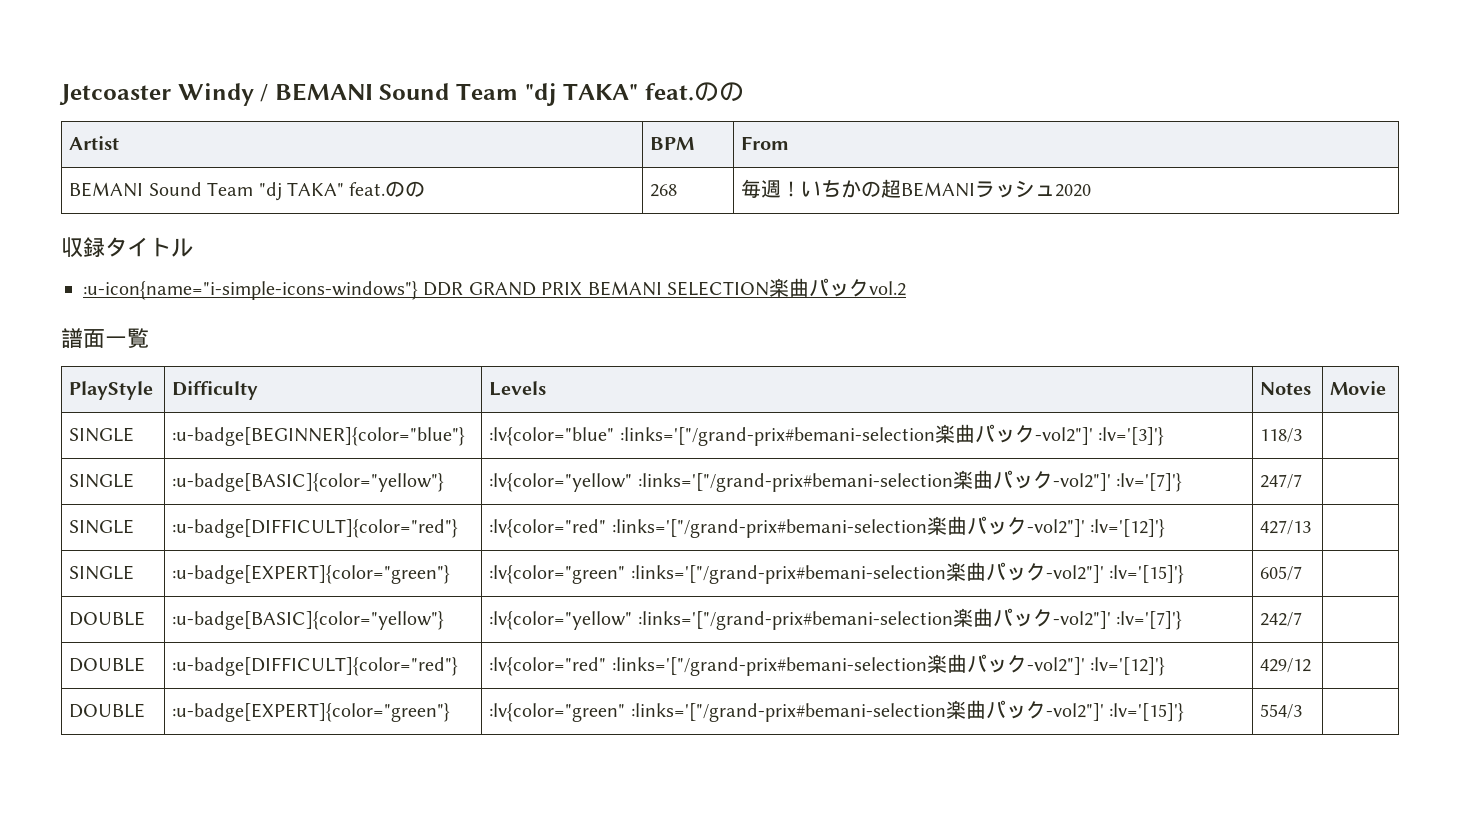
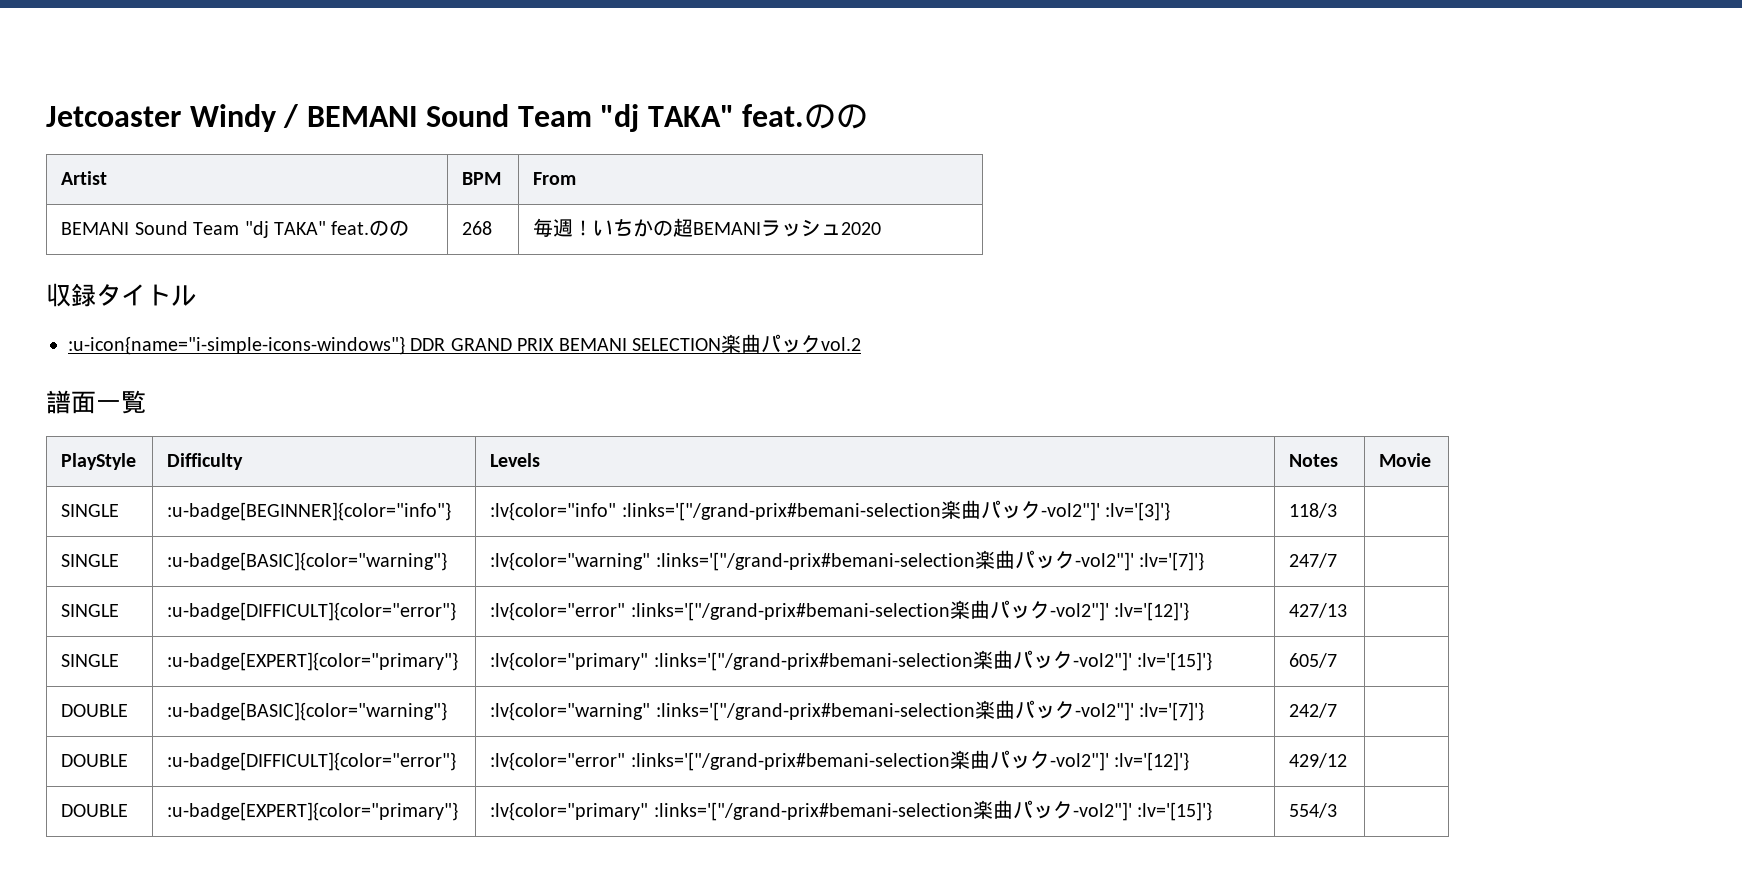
- SINGLE | :u-badge[BEGINNER]{color="blue"} | :lv{color="blue" :links='["/grand-prix#bemani-selection楽曲パック-vol2"]' :lv='[3]'} | 118/3 |
+ SINGLE | :u-badge[BEGINNER]{color="info"} | :lv{color="info" :links='["/grand-prix#bemani-selection楽曲パック-vol2"]' :lv='[3]'} | 118/3 |
- SINGLE | :u-badge[BASIC]{color="yellow"} | :lv{color="yellow" :links='["/grand-prix#bemani-selection楽曲パック-vol2"]' :lv='[7]'} | 247/7 |
+ SINGLE | :u-badge[BASIC]{color="warning"} | :lv{color="warning" :links='["/grand-prix#bemani-selection楽曲パック-vol2"]' :lv='[7]'} | 247/7 |
- SINGLE | :u-badge[DIFFICULT]{color="red"} | :lv{color="red" :links='["/grand-prix#bemani-selection楽曲パック-vol2"]' :lv='[12]'} | 427/13 |
+ SINGLE | :u-badge[DIFFICULT]{color="error"} | :lv{color="error" :links='["/grand-prix#bemani-selection楽曲パック-vol2"]' :lv='[12]'} | 427/13 |
- SINGLE | :u-badge[EXPERT]{color="green"} | :lv{color="green" :links='["/grand-prix#bemani-selection楽曲パック-vol2"]' :lv='[15]'} | 605/7 |
+ SINGLE | :u-badge[EXPERT]{color="primary"} | :lv{color="primary" :links='["/grand-prix#bemani-selection楽曲パック-vol2"]' :lv='[15]'} | 605/7 |
- DOUBLE | :u-badge[BASIC]{color="yellow"} | :lv{color="yellow" :links='["/grand-prix#bemani-selection楽曲パック-vol2"]' :lv='[7]'} | 242/7 |
+ DOUBLE | :u-badge[BASIC]{color="warning"} | :lv{color="warning" :links='["/grand-prix#bemani-selection楽曲パック-vol2"]' :lv='[7]'} | 242/7 |
- DOUBLE | :u-badge[DIFFICULT]{color="red"} | :lv{color="red" :links='["/grand-prix#bemani-selection楽曲パック-vol2"]' :lv='[12]'} | 429/12 |
+ DOUBLE | :u-badge[DIFFICULT]{color="error"} | :lv{color="error" :links='["/grand-prix#bemani-selection楽曲パック-vol2"]' :lv='[12]'} | 429/12 |
- DOUBLE | :u-badge[EXPERT]{color="green"} | :lv{color="green" :links='["/grand-prix#bemani-selection楽曲パック-vol2"]' :lv='[15]'} | 554/3 |
+ DOUBLE | :u-badge[EXPERT]{color="primary"} | :lv{color="primary" :links='["/grand-prix#bemani-selection楽曲パック-vol2"]' :lv='[15]'} | 554/3 |

